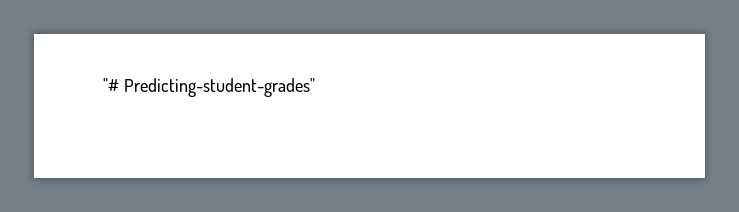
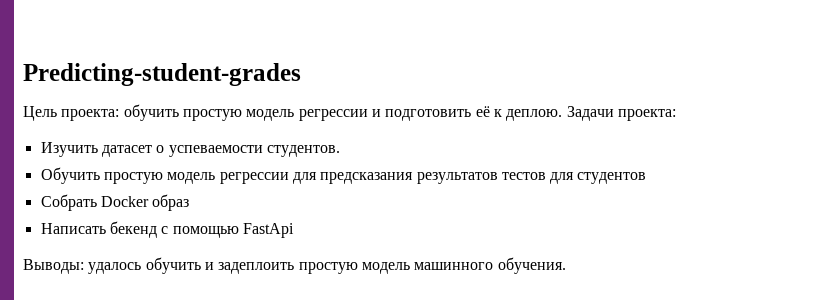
- "# Predicting-student-grades"
+ Predicting-student-grades
+ Цель проекта: обучить простую модель регрессии и подготовить её к деплою. Задачи проекта:
+ Изучить датасет о успеваемости студентов.
+ Обучить простую модель регрессии для предсказания результатов тестов для студентов
+ Собрать Docker образ
+ Написать бекенд с помощью FastApi
+ Выводы: удалось обучить и задеплоить простую модель машинного обучения.

